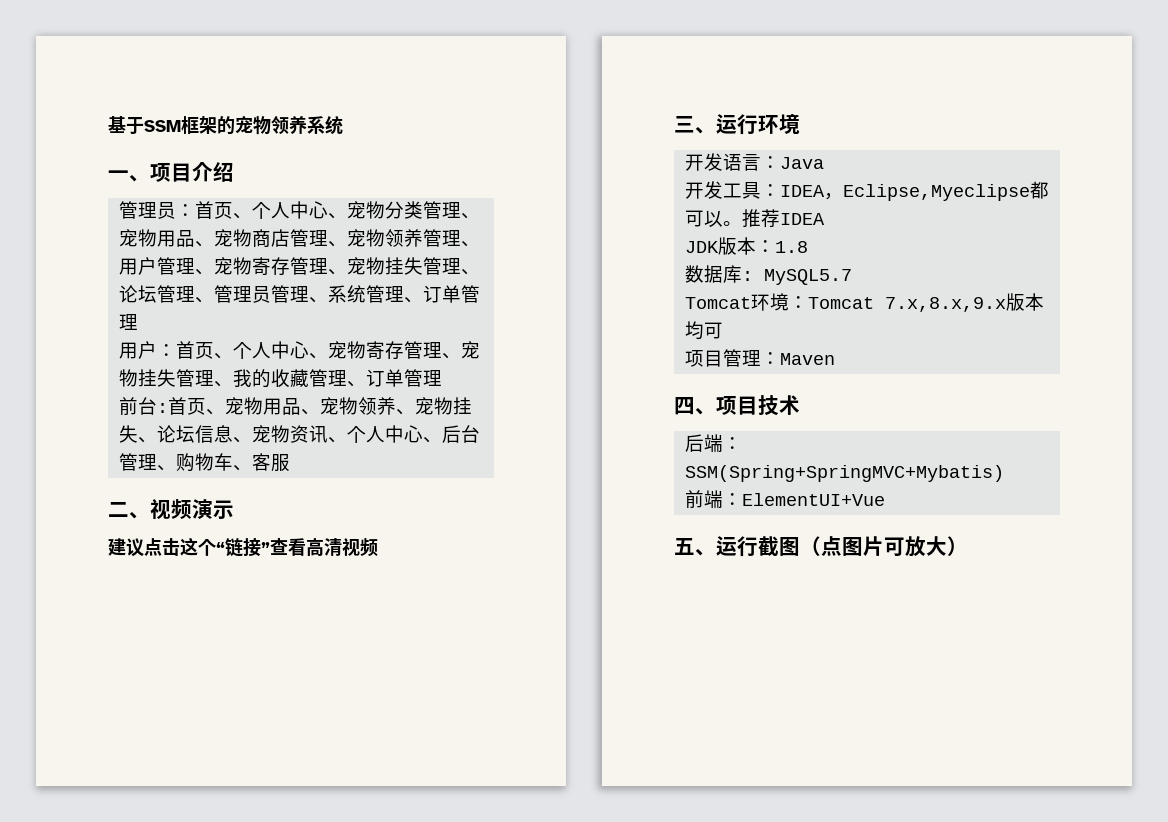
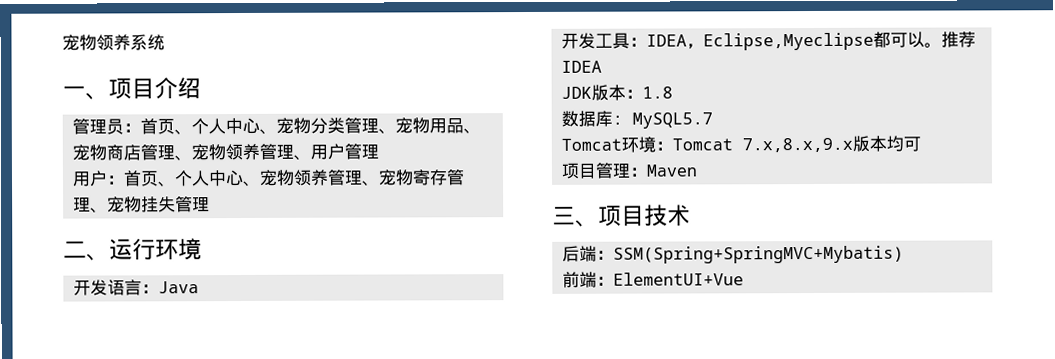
- 基于SSM框架的宠物领养系统
+ 宠物领养系统
- 管理员：首页、个人中心、宠物分类管理、宠物用品、宠物商店管理、宠物领养管理、用户管理、宠物寄存管理、宠物挂失管理、论坛管理、管理员管理、系统管理、订单管理
- 用户：首页、个人中心、宠物寄存管理、宠物挂失管理、我的收藏管理、订单管理
- 前台:首页、宠物用品、宠物领养、宠物挂失、论坛信息、宠物资讯、个人中心、后台管理、购物车、客服
- 二、视频演示
- 建议点击这个“链接”查看高清视频
- 三、运行环境
+ 管理员：首页、个人中心、宠物分类管理、宠物用品、宠物商店管理、宠物领养管理、用户管理
+ 用户：首页、个人中心、宠物领养管理、宠物寄存管理、宠物挂失管理
+ 二、运行环境
- 四、项目技术
+ 三、项目技术
- 五、运行截图（点图片可放大）

